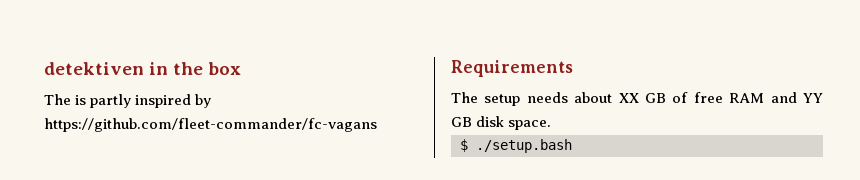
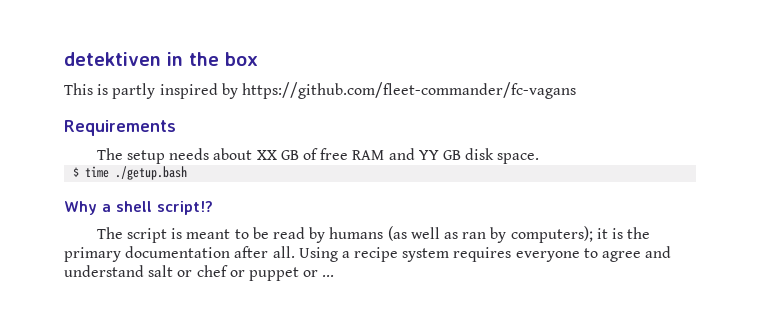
- The is partly inspired by https://github.com/fleet-commander/fc-vagans
+ This is partly inspired by https://github.com/fleet-commander/fc-vagans
- $ ./setup.bash
+ $ time ./getup.bash
+ Why a shell script!?
+ The script is meant to be read by humans (as well as ran by computers); it is the primary documentation after all. Using a recipe system requires everyone to agree and understand salt or chef or puppet or ...

